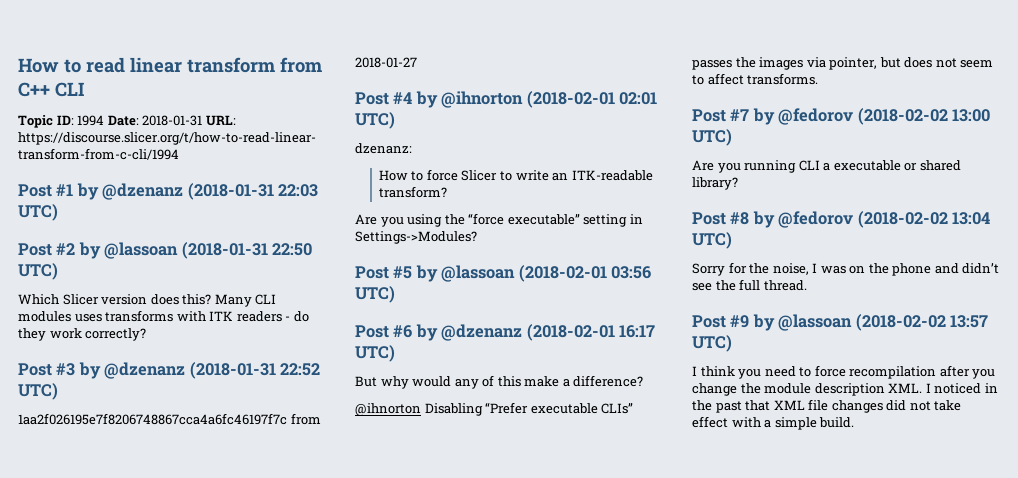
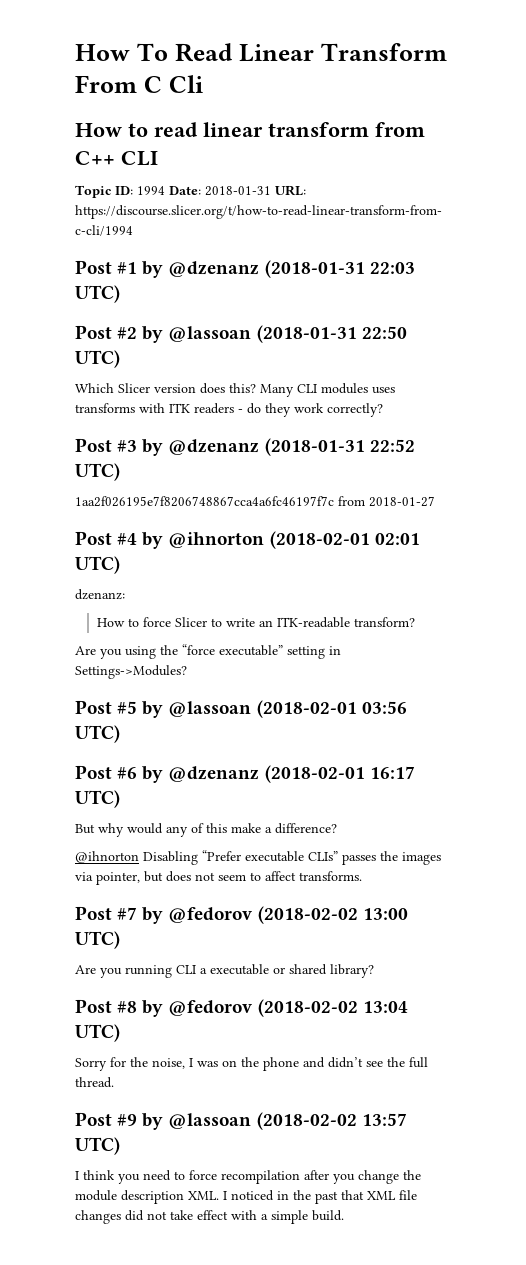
+ How To Read Linear Transform From C Cli

